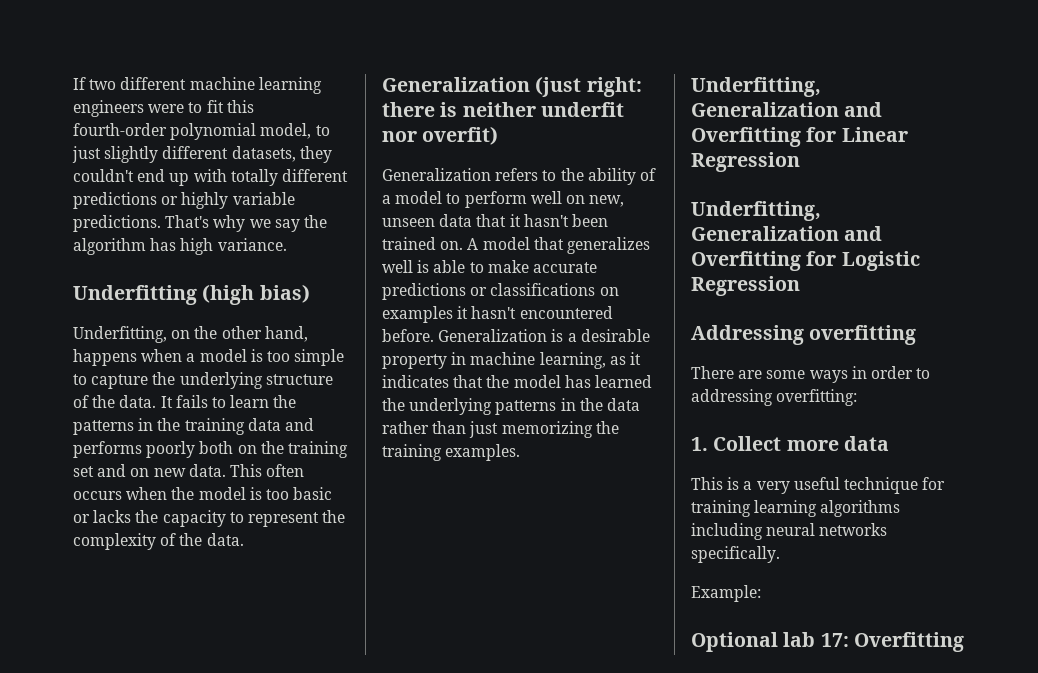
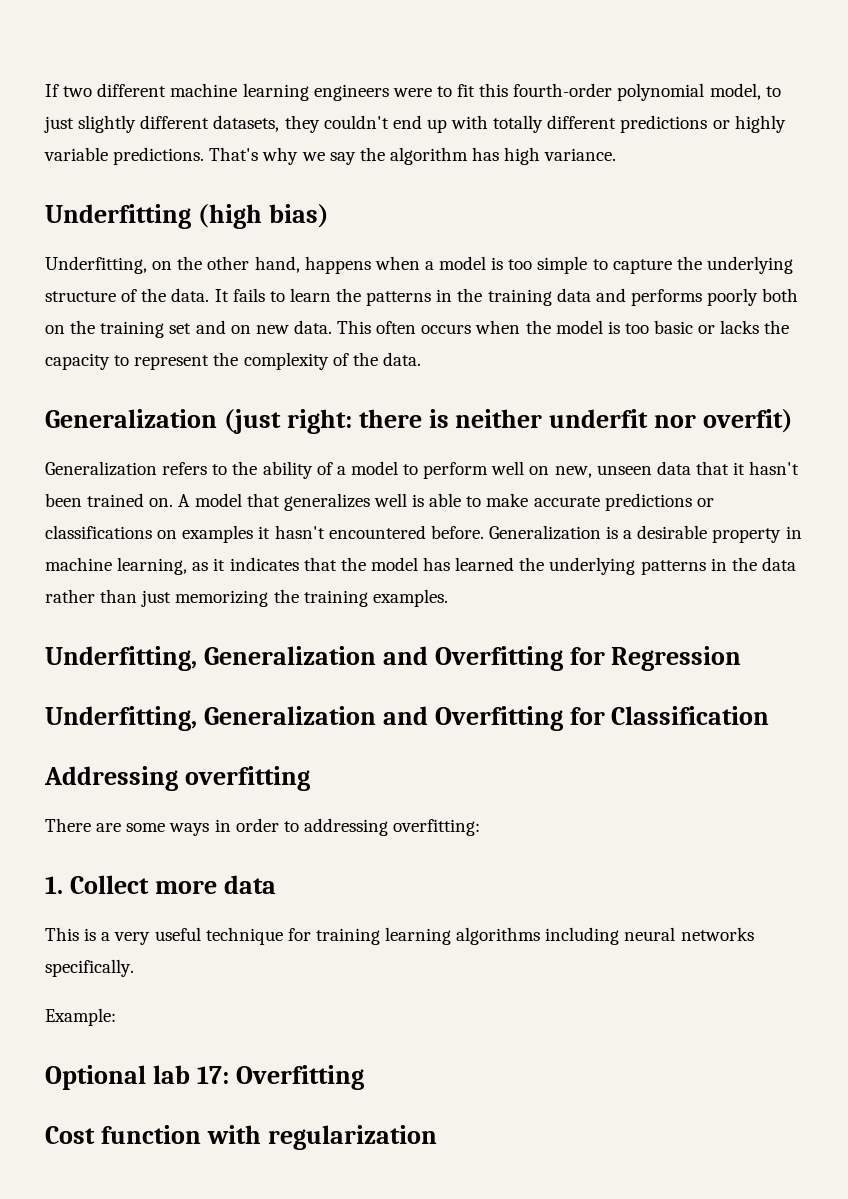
- Underfitting, Generalization and Overfitting for Linear Regression
+ Underfitting, Generalization and Overfitting for Regression
- Underfitting, Generalization and Overfitting for Logistic Regression
+ Underfitting, Generalization and Overfitting for Classification
+ Cost function with regularization

